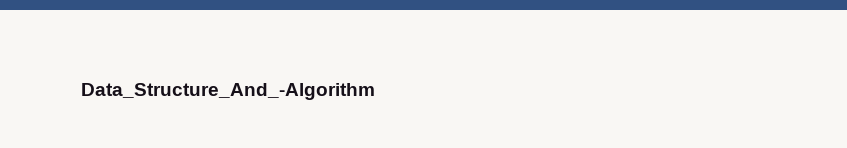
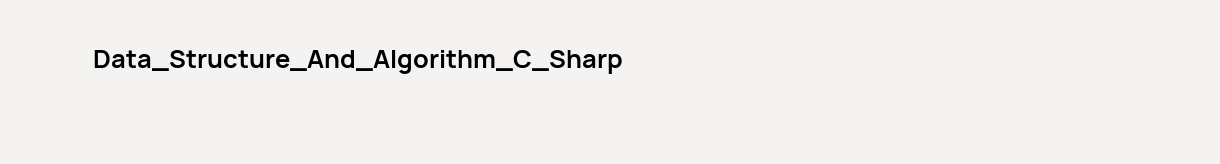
- Data_Structure_And_-Algorithm
+ Data_Structure_And_Algorithm_C_Sharp

